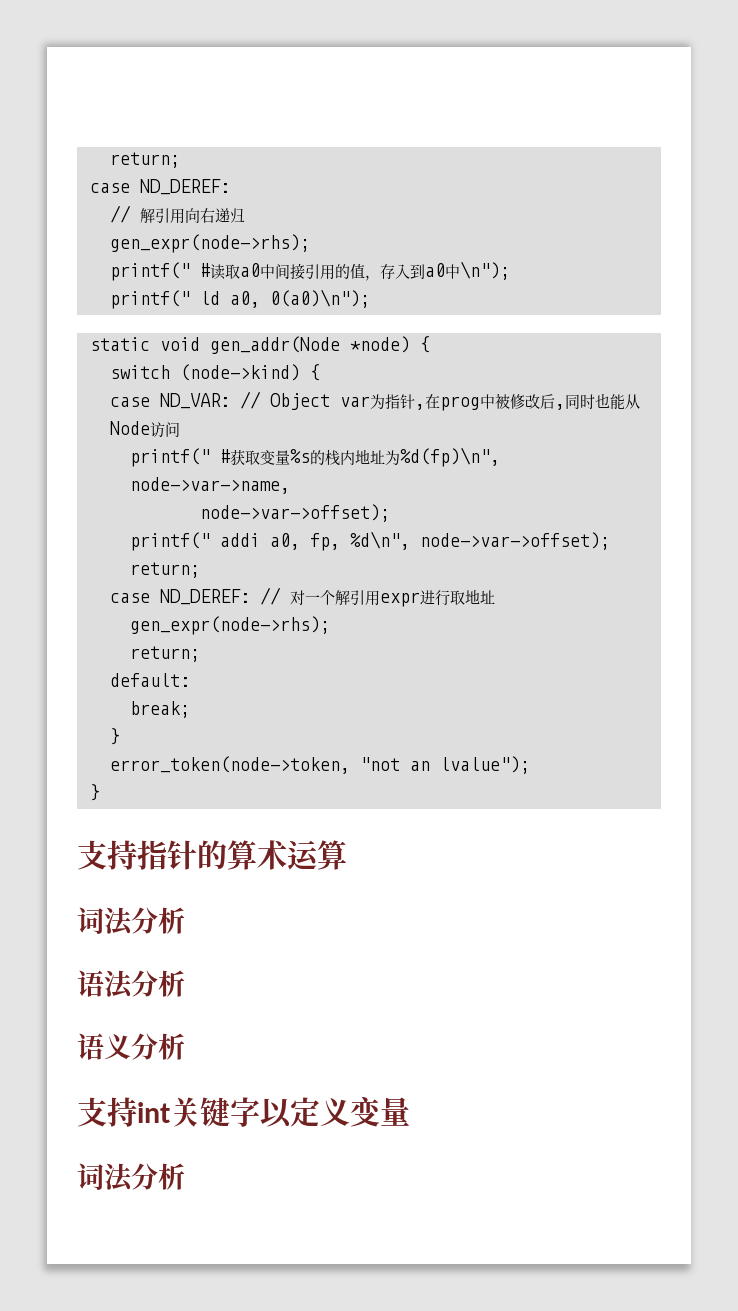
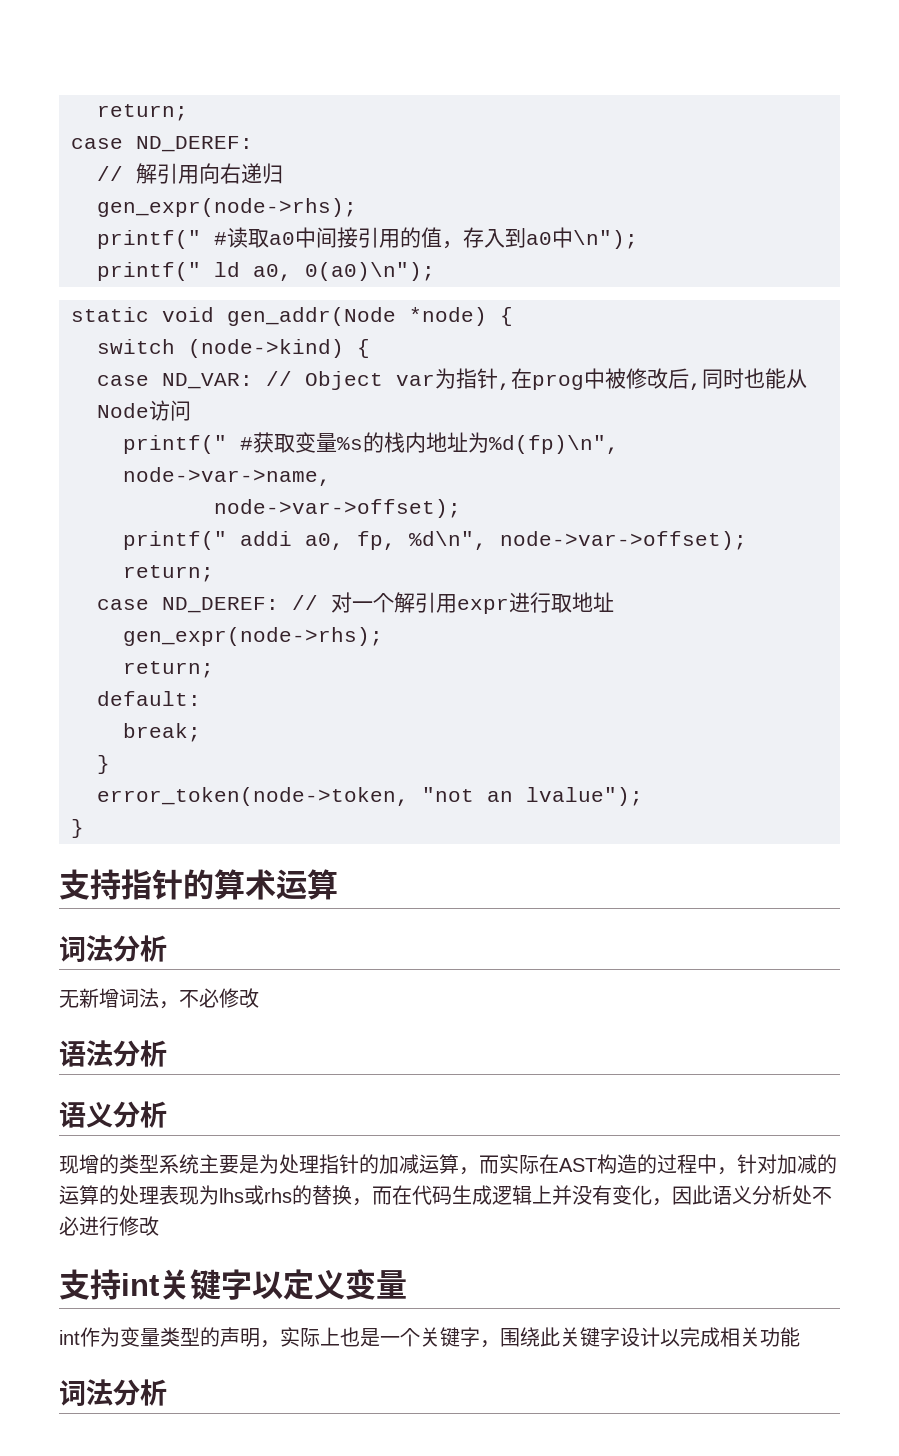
+ 无新增词法，不必修改
+ 现增的类型系统主要是为处理指针的加减运算，而实际在AST构造的过程中，针对加减的运算的处理表现为lhs或rhs的替换，而在代码生成逻辑上并没有变化，因此语义分析处不必进行修改
+ int作为变量类型的声明，实际上也是一个关键字，围绕此关键字设计以完成相关功能

